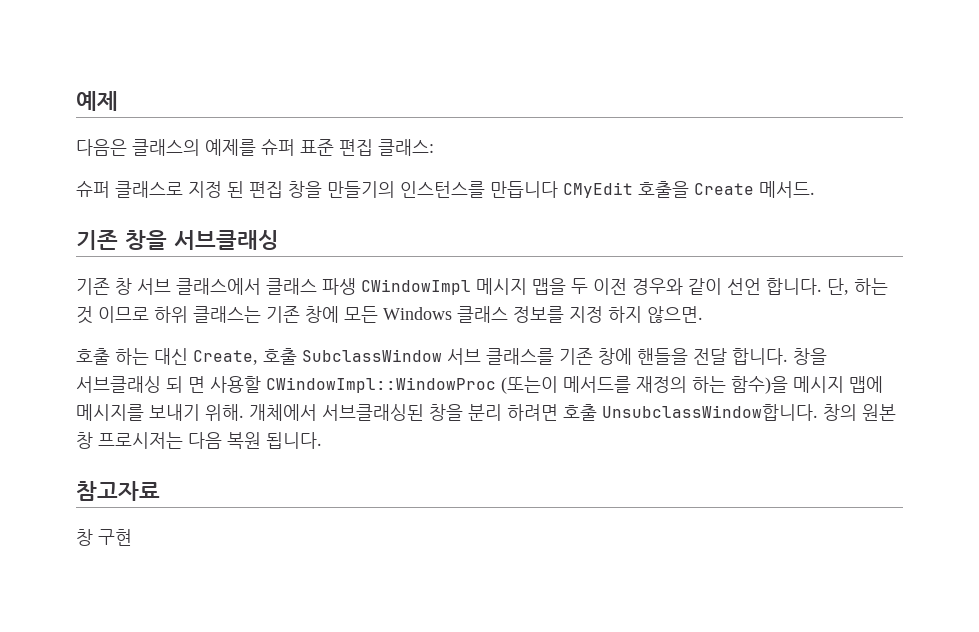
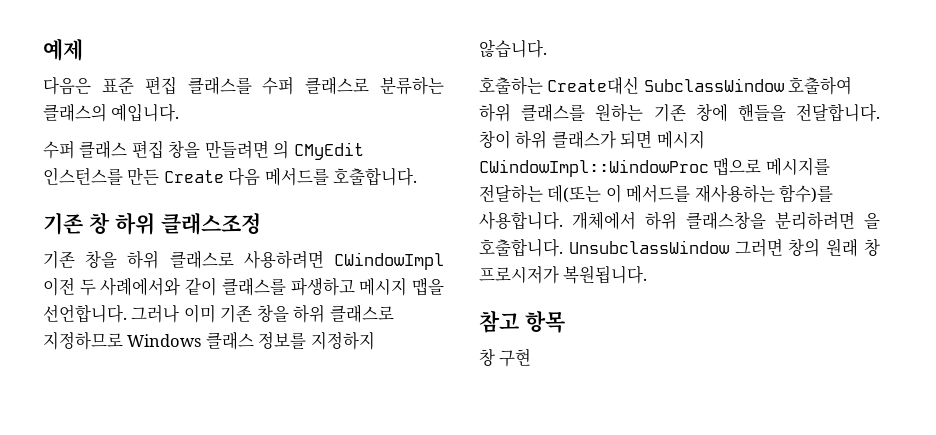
- 다음은 클래스의 예제를 슈퍼 표준 편집 클래스:
- 슈퍼 클래스로 지정 된 편집 창을 만들기의 인스턴스를 만듭니다 CMyEdit 호출을 Create 메서드.
- 기존 창을 서브클래싱
- 기존 창 서브 클래스에서 클래스 파생 CWindowImpl 메시지 맵을 두 이전 경우와 같이 선언 합니다. 단, 하는 것 이므로 하위 클래스는 기존 창에 모든 Windows 클래스 정보를 지정 하지 않으면.
- 호출 하는 대신 Create, 호출 SubclassWindow 서브 클래스를 기존 창에 핸들을 전달 합니다. 창을 서브클래싱 되 면 사용할 CWindowImpl::WindowProc (또는이 메서드를 재정의 하는 함수)을 메시지 맵에 메시지를 보내기 위해. 개체에서 서브클래싱된 창을 분리 하려면 호출 UnsubclassWindow합니다. 창의 원본 창 프로시저는 다음 복원 됩니다.
- 참고자료
+ 다음은 표준 편집 클래스를 수퍼 클래스로 분류하는 클래스의 예입니다.
+ 수퍼 클래스 편집 창을 만들려면 의 CMyEdit 인스턴스를 만든 Create 다음 메서드를 호출합니다.
+ 기존 창 하위 클래스조정
+ 기존 창을 하위 클래스로 사용하려면 CWindowImpl 이전 두 사례에서와 같이 클래스를 파생하고 메시지 맵을 선언합니다. 그러나 이미 기존 창을 하위 클래스로 지정하므로 Windows 클래스 정보를 지정하지 않습니다.
+ 호출하는 Create대신 SubclassWindow 호출하여 하위 클래스를 원하는 기존 창에 핸들을 전달합니다. 창이 하위 클래스가 되면 메시지 CWindowImpl::WindowProc 맵으로 메시지를 전달하는 데(또는 이 메서드를 재사용하는 함수)를 사용합니다. 개체에서 하위 클래스창을 분리하려면 을 호출합니다. UnsubclassWindow 그러면 창의 원래 창 프로시저가 복원됩니다.
+ 참고 항목

